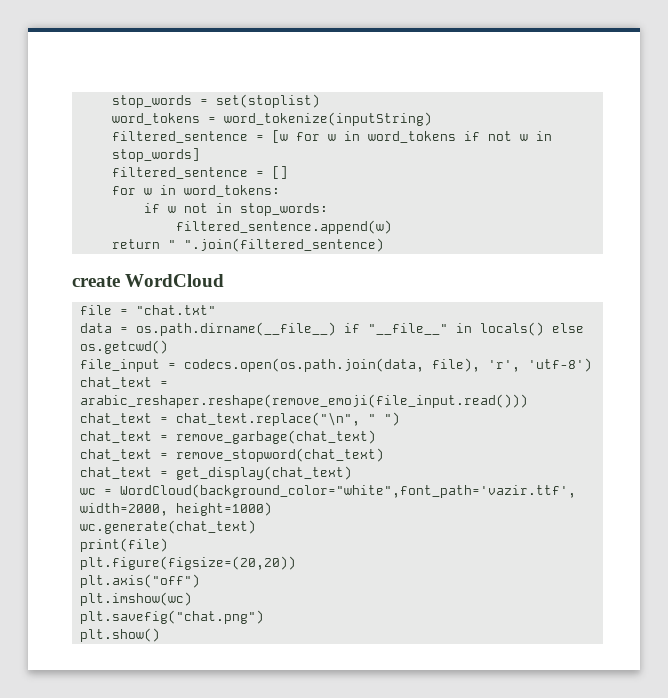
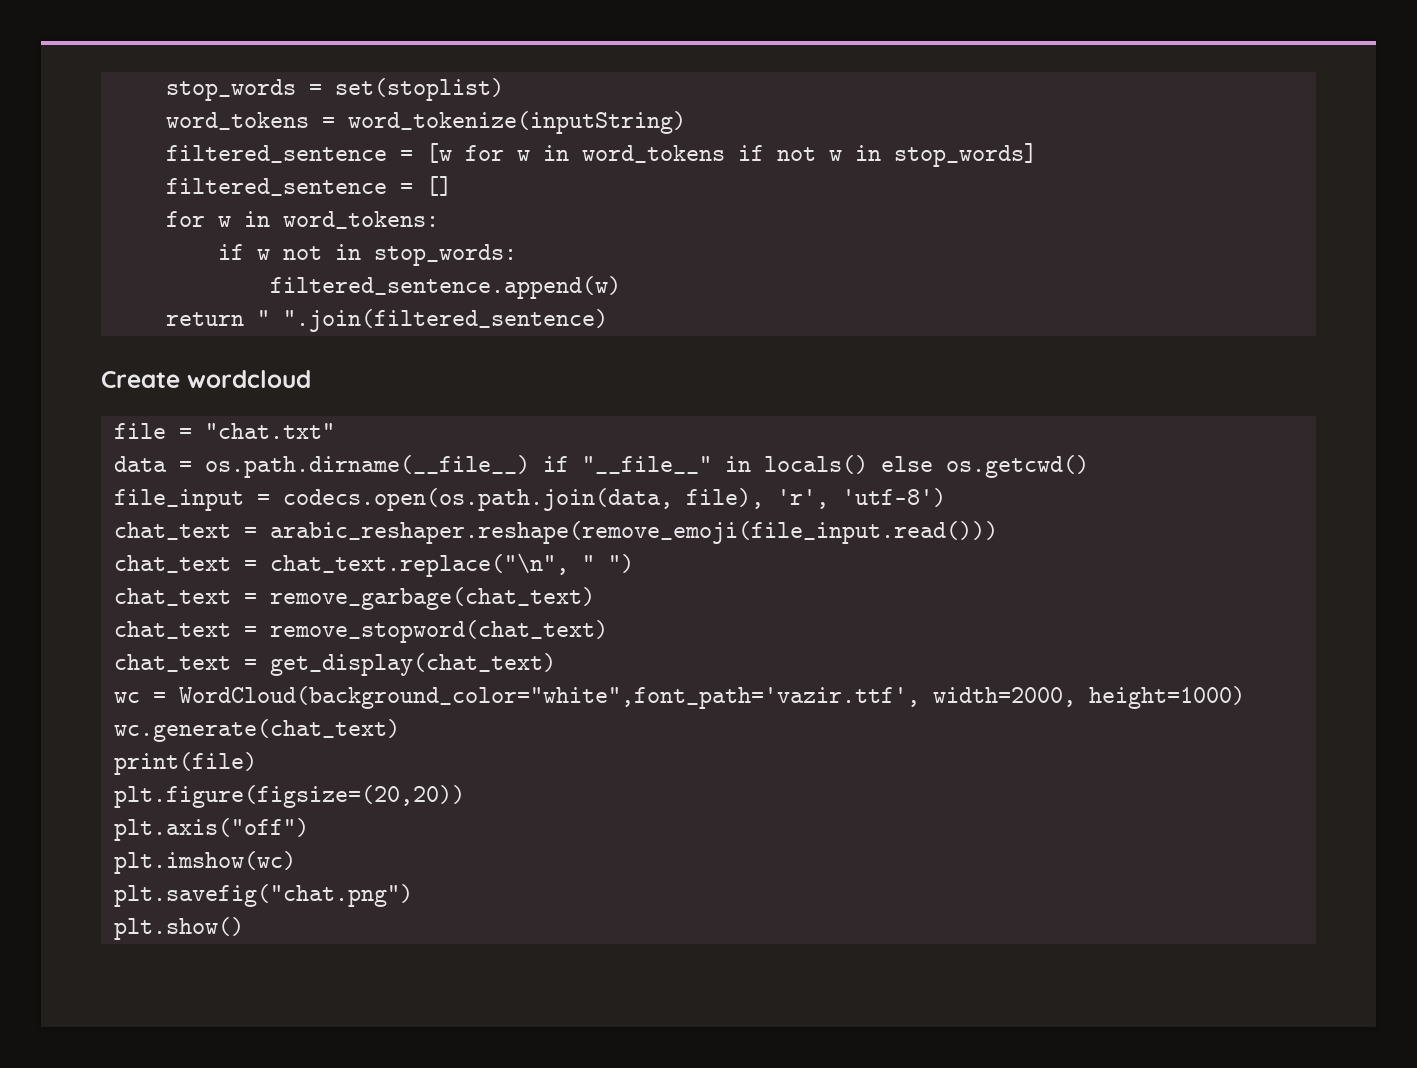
- create WordCloud
+ Create wordcloud

